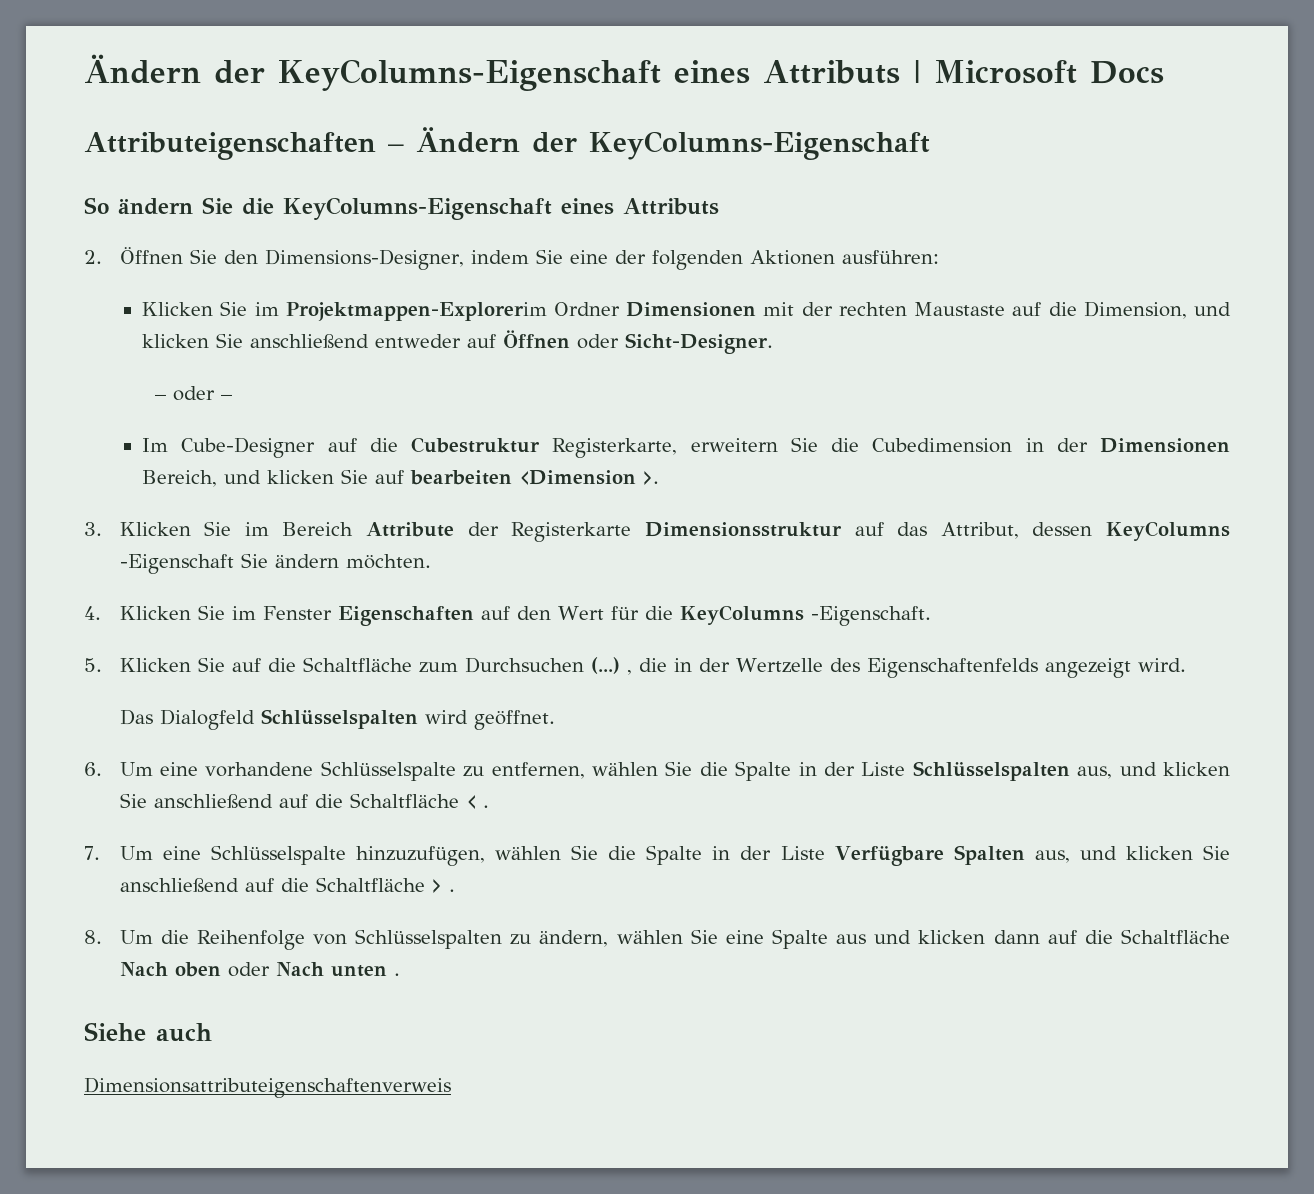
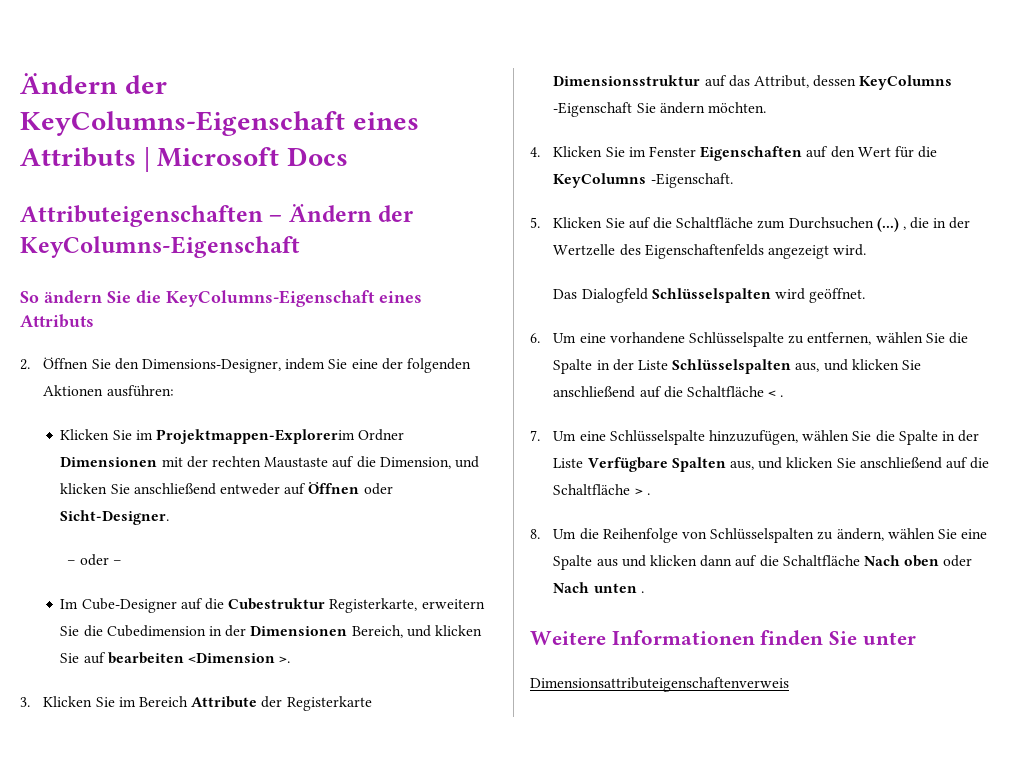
- Siehe auch
+ Weitere Informationen finden Sie unter

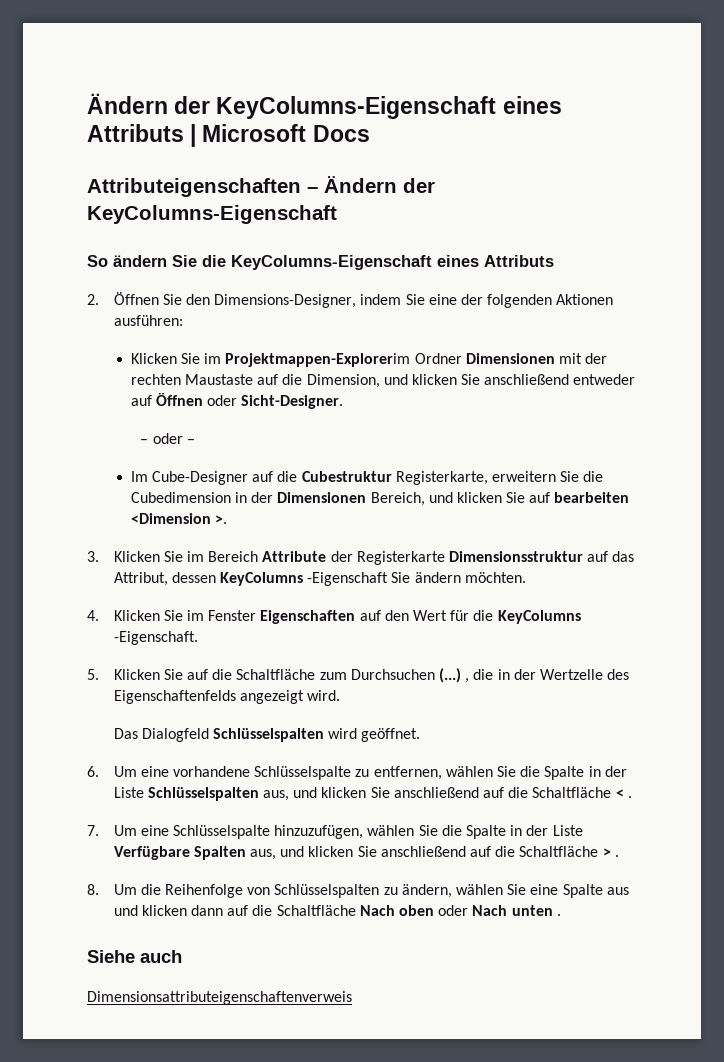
- Weitere Informationen finden Sie unter
+ Siehe auch

